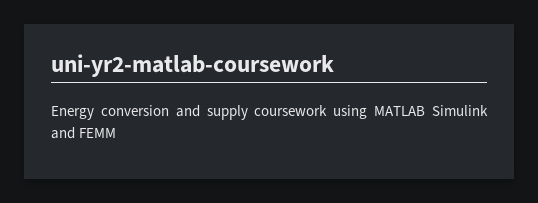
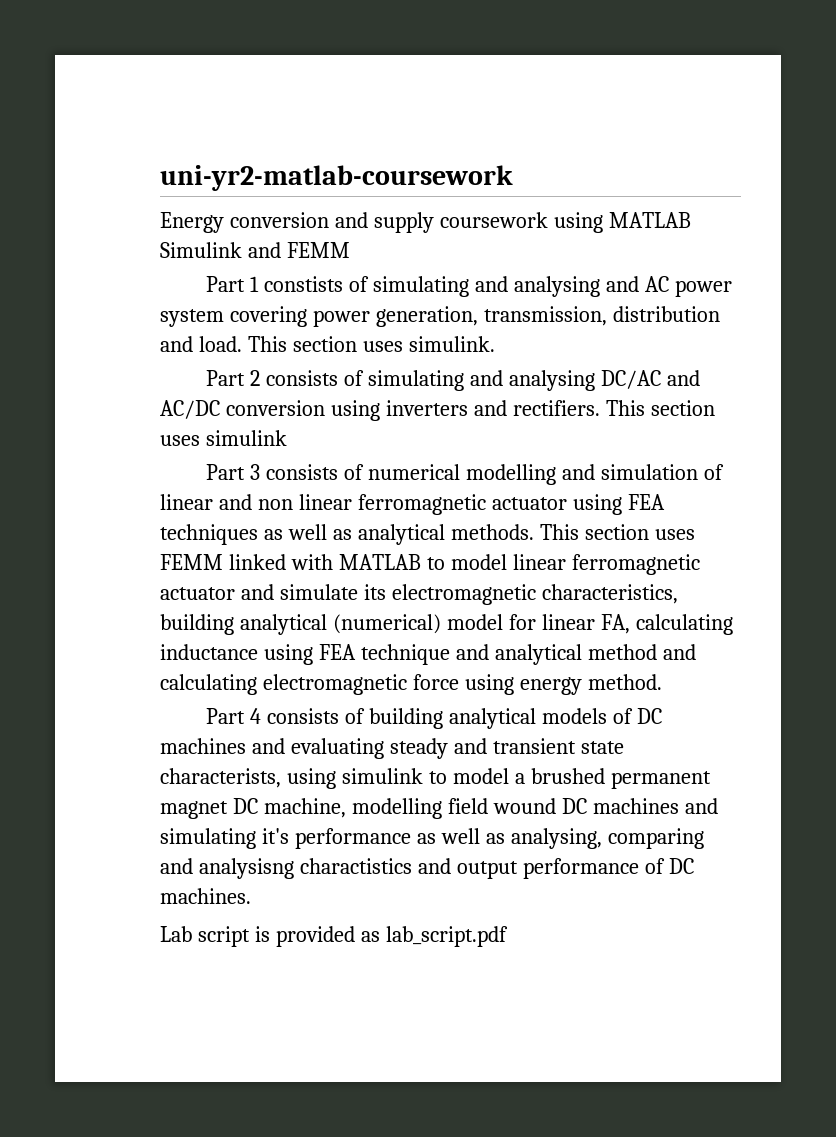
+ Part 1 constists of simulating and analysing and AC power system covering power generation, transmission, distribution and load. This section uses simulink.
+ Part 2 consists of simulating and analysing DC/AC and AC/DC conversion using inverters and rectifiers. This section uses simulink
+ Part 3 consists of numerical modelling and simulation of linear and non linear ferromagnetic actuator using FEA techniques as well as analytical methods. This section uses FEMM linked with MATLAB to model linear ferromagnetic actuator and simulate its electromagnetic characteristics, building analytical (numerical) model for linear FA, calculating inductance using FEA technique and analytical method and calculating electromagnetic force using energy method.
+ Part 4 consists of building analytical models of DC machines and evaluating steady and transient state characterists, using simulink to model a brushed permanent magnet DC machine, modelling field wound DC machines and simulating it's performance as well as analysing, comparing and analysisng charactistics and output performance of DC machines.
+ Lab script is provided as lab_script.pdf

